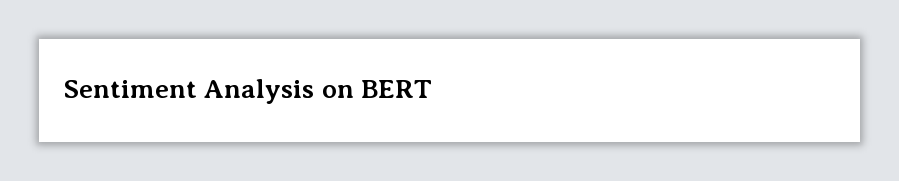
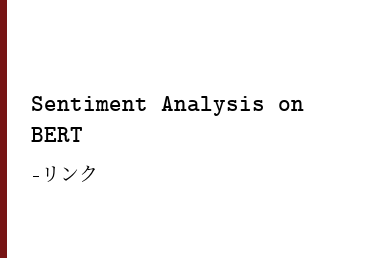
+ -リンク

